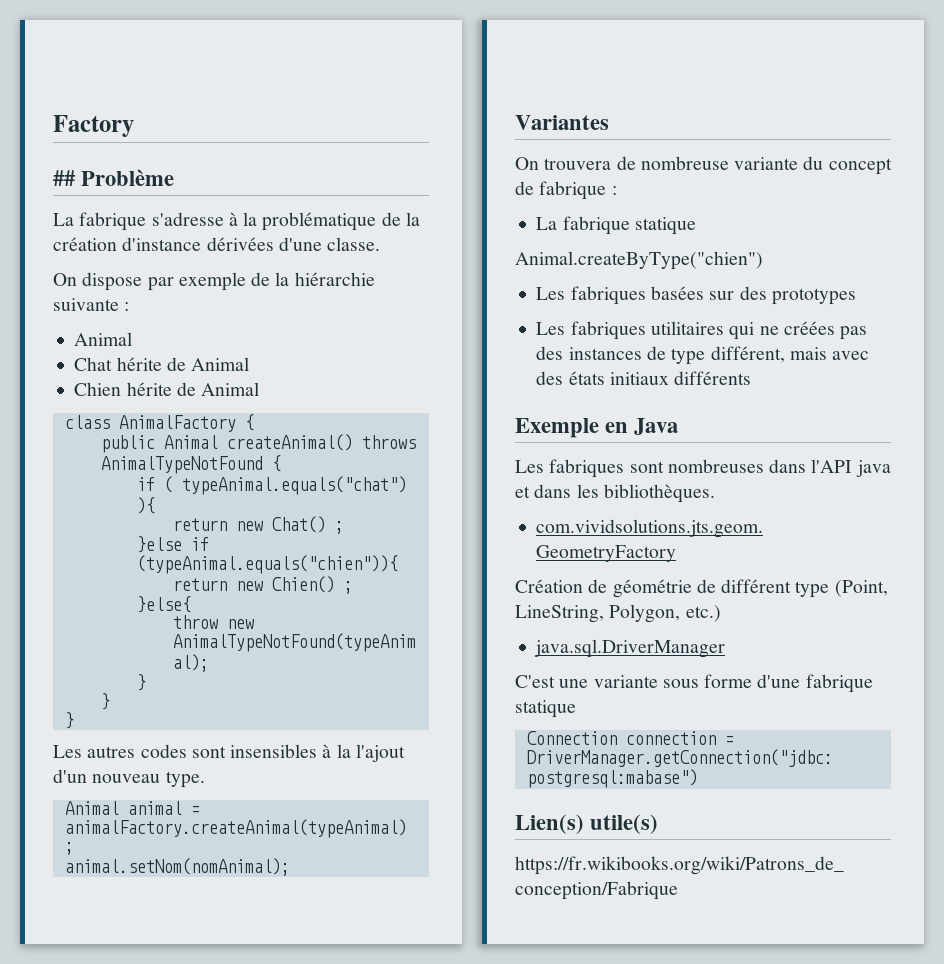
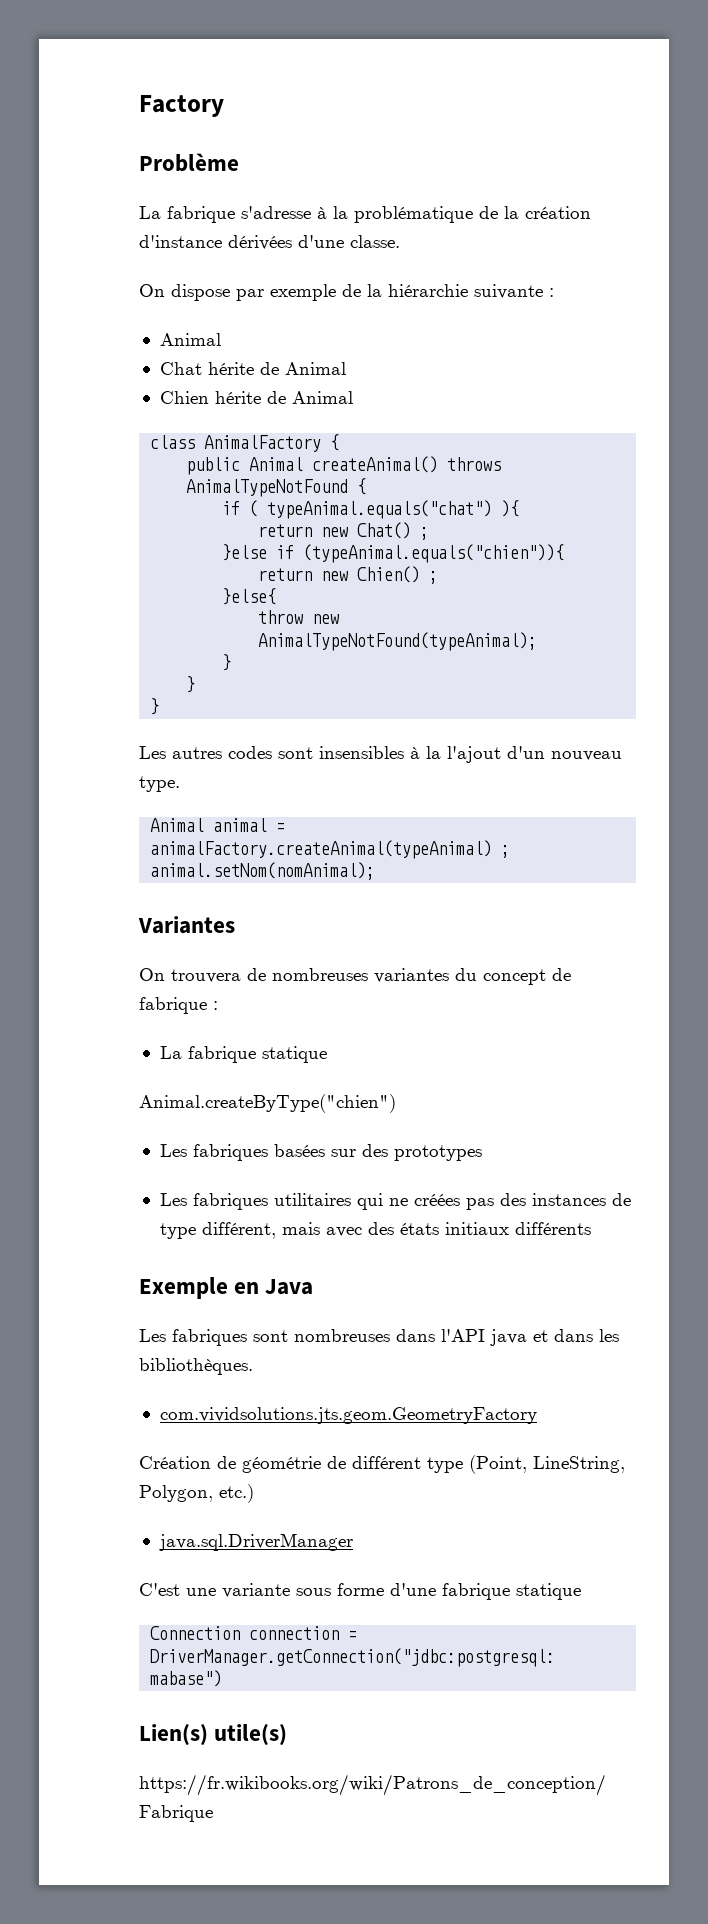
- ## Problème
+ Problème
- On trouvera de nombreuse variante du concept de fabrique :
+ On trouvera de nombreuses variantes du concept de fabrique :

